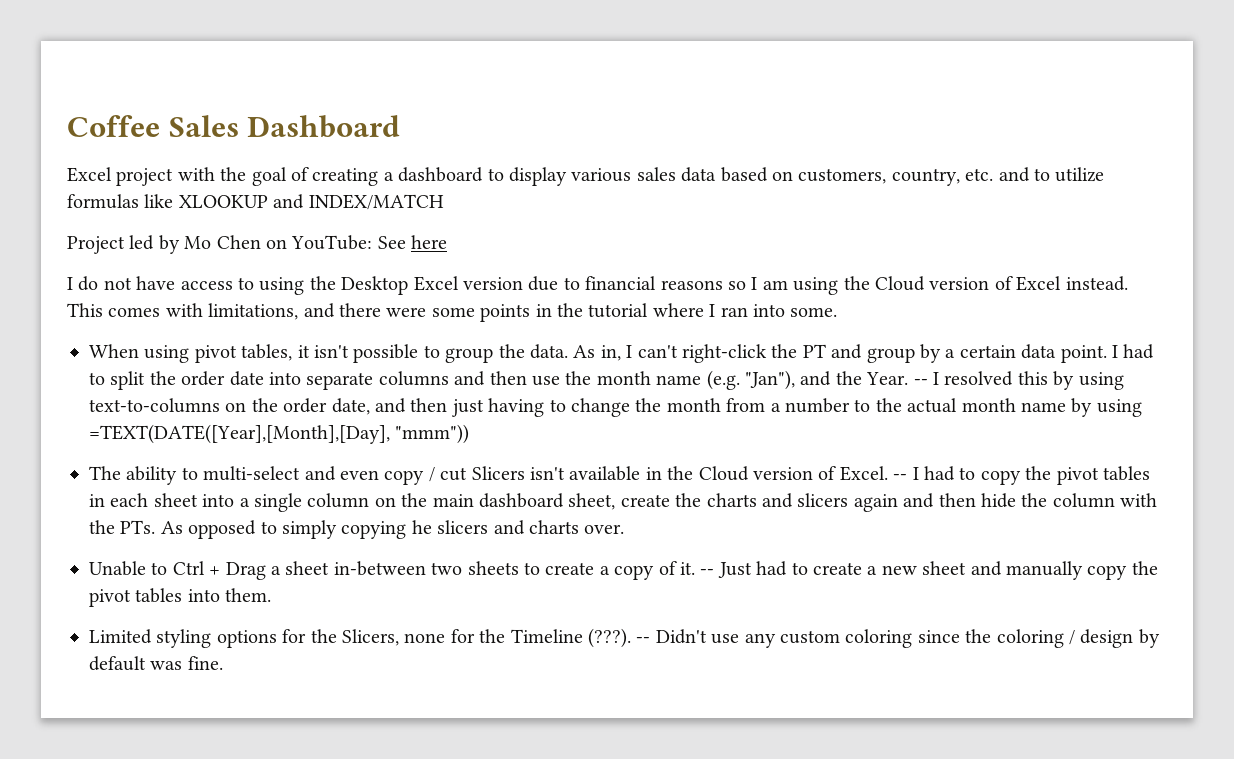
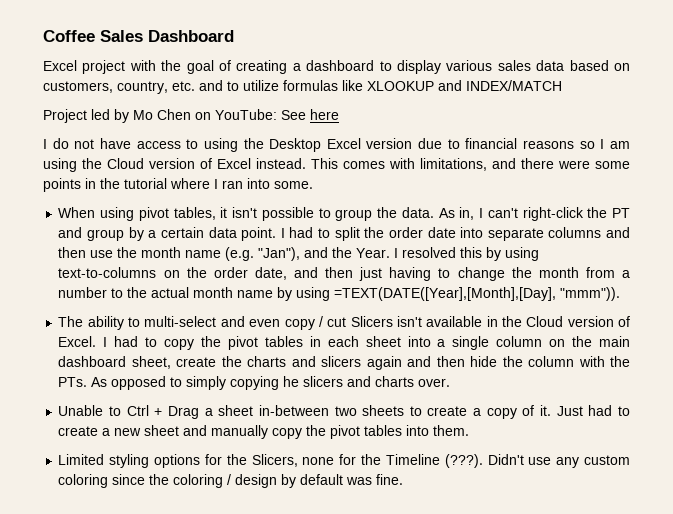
- -- I resolved this by using text-to-columns on the order date, and then just having to change the month from a number to the actual month name by using =TEXT(DATE([Year],[Month],[Day], "mmm"))
+ I resolved this by using text-to-columns on the order date, and then just having to change the month from a number to the actual month name by using =TEXT(DATE([Year],[Month],[Day], "mmm")).
- -- I had to copy the pivot tables in each sheet into a single column on the main dashboard sheet, create the charts and slicers again and then hide the column with the PTs. As opposed to simply copying he slicers and charts over.
+ I had to copy the pivot tables in each sheet into a single column on the main dashboard sheet, create the charts and slicers again and then hide the column with the PTs. As opposed to simply copying he slicers and charts over.
- -- Just had to create a new sheet and manually copy the pivot tables into them.
+ Just had to create a new sheet and manually copy the pivot tables into them.
- -- Didn't use any custom coloring since the coloring / design by default was fine.
+ Didn't use any custom coloring since the coloring / design by default was fine.

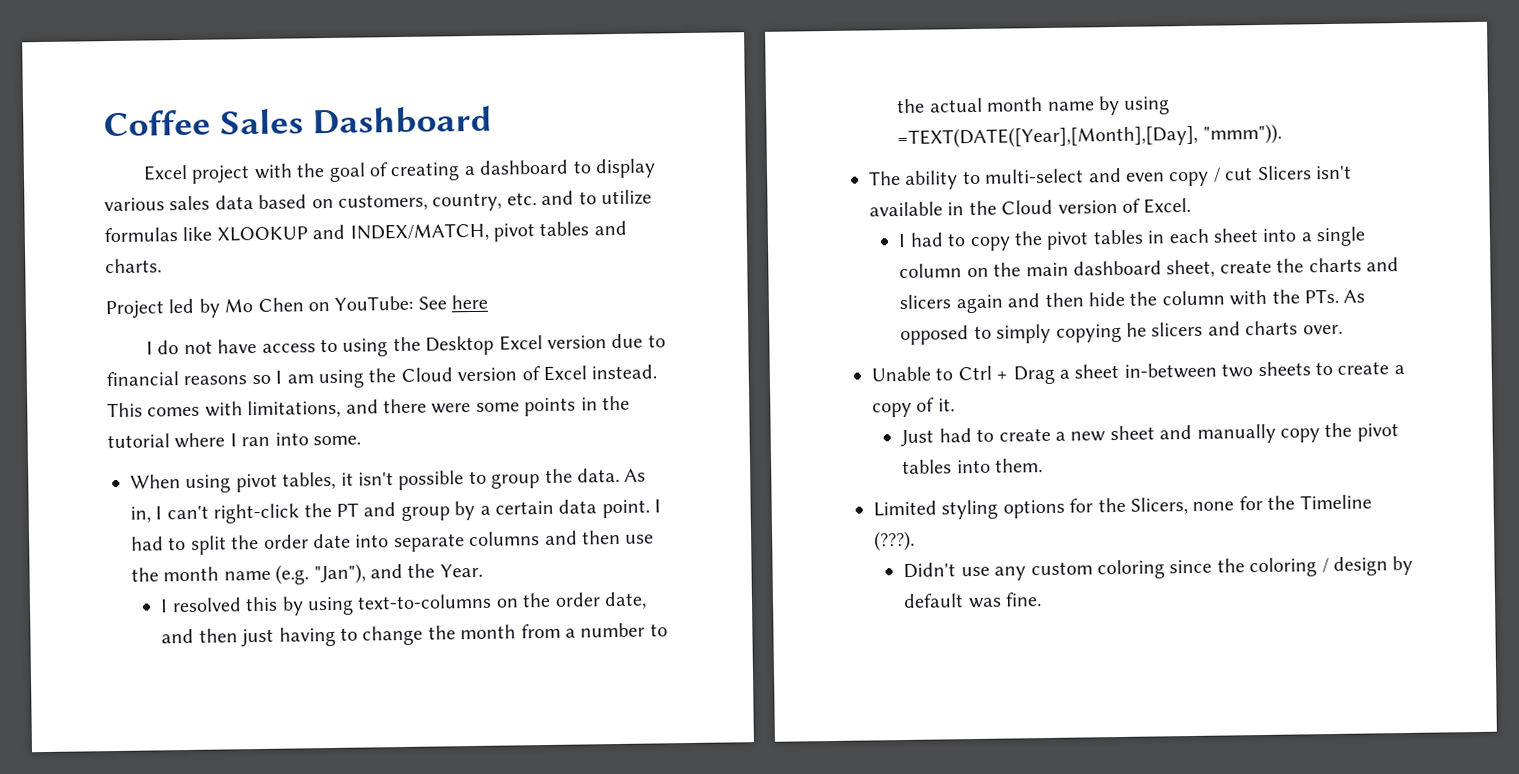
- Excel project with the goal of creating a dashboard to display various sales data based on customers, country, etc. and to utilize formulas like XLOOKUP and INDEX/MATCH
+ Excel project with the goal of creating a dashboard to display various sales data based on customers, country, etc. and to utilize formulas like XLOOKUP and INDEX/MATCH, pivot tables and charts.
- I had to split the order date into separate columns and then use the month name (e.g. "Jan"), and the Year. I resolved this by using text-to-columns on the order date, and then just having to change the month from a number to the actual month name by using =TEXT(DATE([Year],[Month],[Day], "mmm")).
+ I had to split the order date into separate columns and then use the month name (e.g. "Jan"), and the Year.
+ I resolved this by using text-to-columns on the order date, and then just having to change the month from a number to the actual month name by using =TEXT(DATE([Year],[Month],[Day], "mmm")).
- The ability to multi-select and even copy / cut Slicers isn't available in the Cloud version of Excel. I had to copy the pivot tables in each sheet into a single column on the main dashboard sheet, create the charts and slicers again and then hide the column with the PTs. As opposed to simply copying he slicers and charts over.
+ The ability to multi-select and even copy / cut Slicers isn't available in the Cloud version of Excel.
+ I had to copy the pivot tables in each sheet into a single column on the main dashboard sheet, create the charts and slicers again and then hide the column with the PTs. As opposed to simply copying he slicers and charts over.
- Unable to Ctrl + Drag a sheet in-between two sheets to create a copy of it. Just had to create a new sheet and manually copy the pivot tables into them.
+ Unable to Ctrl + Drag a sheet in-between two sheets to create a copy of it.
+ Just had to create a new sheet and manually copy the pivot tables into them.
- Limited styling options for the Slicers, none for the Timeline (???). Didn't use any custom coloring since the coloring / design by default was fine.
+ Limited styling options for the Slicers, none for the Timeline (???).
+ Didn't use any custom coloring since the coloring / design by default was fine.

